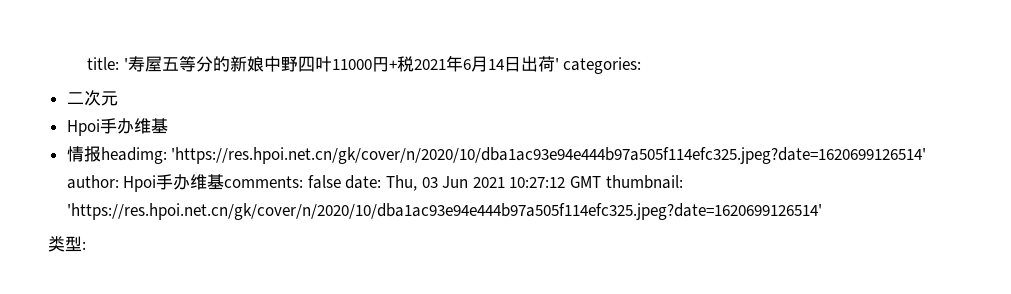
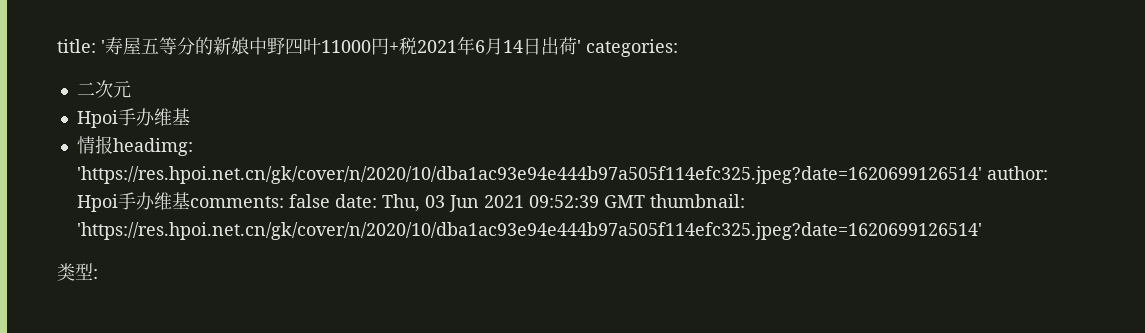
- 情报headimg: 'https://res.hpoi.net.cn/gk/cover/n/2020/10/dba1ac93e94e444b97a505f114efc325.jpeg?date=1620699126514' author: Hpoi手办维基comments: false date: Thu, 03 Jun 2021 10:27:12 GMT thumbnail: 'https://res.hpoi.net.cn/gk/cover/n/2020/10/dba1ac93e94e444b97a505f114efc325.jpeg?date=1620699126514'
+ 情报headimg: 'https://res.hpoi.net.cn/gk/cover/n/2020/10/dba1ac93e94e444b97a505f114efc325.jpeg?date=1620699126514' author: Hpoi手办维基comments: false date: Thu, 03 Jun 2021 09:52:39 GMT thumbnail: 'https://res.hpoi.net.cn/gk/cover/n/2020/10/dba1ac93e94e444b97a505f114efc325.jpeg?date=1620699126514'

